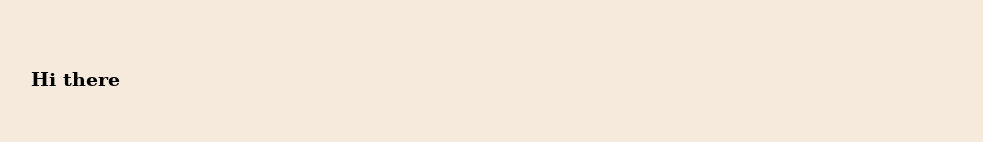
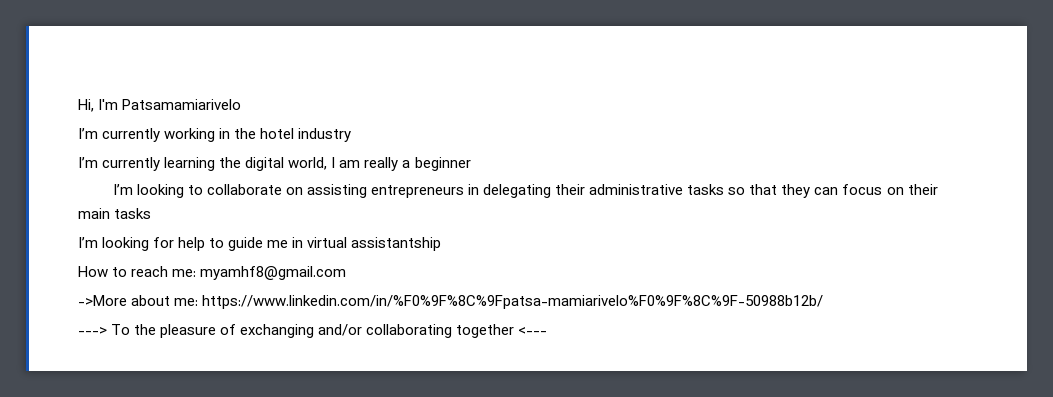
- Hi there
+ Hi, I'm Patsamamiarivelo
+ I’m currently working in the hotel industry
+ I’m currently learning the digital world, I am really a beginner
+ I’m looking to collaborate on assisting entrepreneurs in delegating their administrative tasks so that they can focus on their main tasks
+ I’m looking for help to guide me in virtual assistantship
+ How to reach me: myamhf8@gmail.com
+ ->More about me: https://www.linkedin.com/in/%F0%9F%8C%9Fpatsa-mamiarivelo%F0%9F%8C%9F-50988b12b/
+ ---> To the pleasure of exchanging and/or collaborating together <---

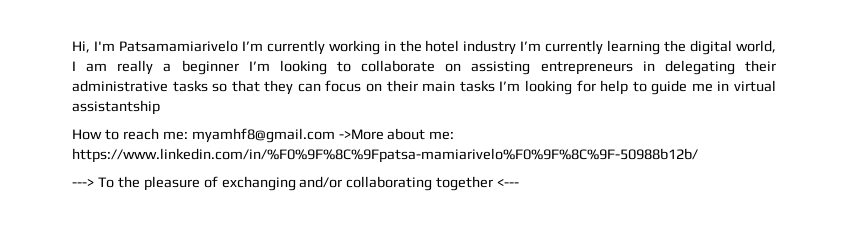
- Hi, I'm Patsamamiarivelo
- I’m currently working in the hotel industry
- I’m currently learning the digital world, I am really a beginner
- I’m looking to collaborate on assisting entrepreneurs in delegating their administrative tasks so that they can focus on their main tasks
- I’m looking for help to guide me in virtual assistantship
+ Hi, I'm Patsamamiarivelo I’m currently working in the hotel industry I’m currently learning the digital world, I am really a beginner I’m looking to collaborate on assisting entrepreneurs in delegating their administrative tasks so that they can focus on their main tasks I’m looking for help to guide me in virtual assistantship
- How to reach me: myamhf8@gmail.com
- ->More about me: https://www.linkedin.com/in/%F0%9F%8C%9Fpatsa-mamiarivelo%F0%9F%8C%9F-50988b12b/
+ How to reach me: myamhf8@gmail.com ->More about me: https://www.linkedin.com/in/%F0%9F%8C%9Fpatsa-mamiarivelo%F0%9F%8C%9F-50988b12b/

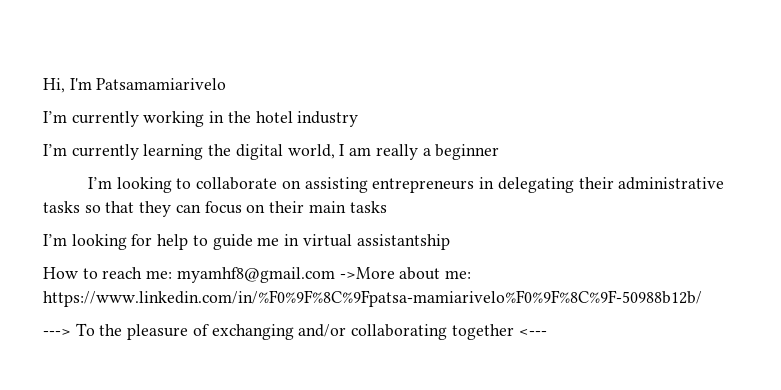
- Hi, I'm Patsamamiarivelo I’m currently working in the hotel industry I’m currently learning the digital world, I am really a beginner I’m looking to collaborate on assisting entrepreneurs in delegating their administrative tasks so that they can focus on their main tasks I’m looking for help to guide me in virtual assistantship
+ Hi, I'm Patsamamiarivelo
+ I’m currently working in the hotel industry
+ I’m currently learning the digital world, I am really a beginner
+ I’m looking to collaborate on assisting entrepreneurs in delegating their administrative tasks so that they can focus on their main tasks
+ I’m looking for help to guide me in virtual assistantship

